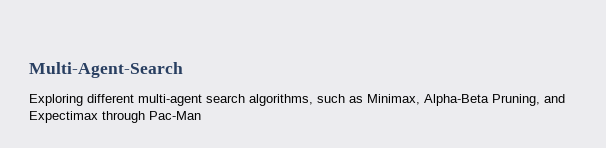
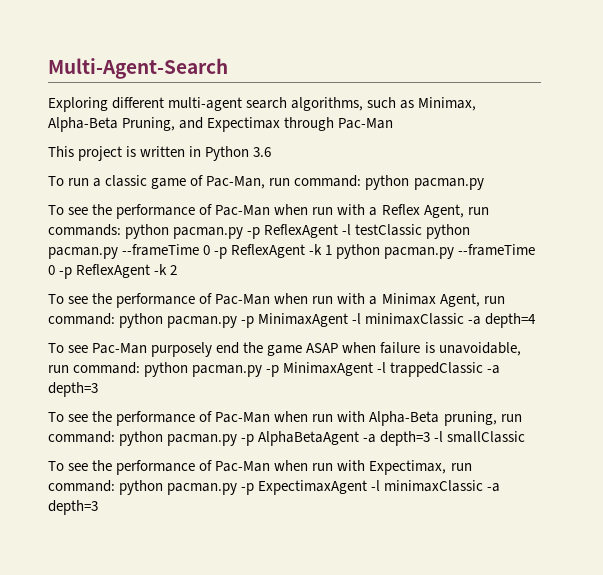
+ This project is written in Python 3.6
+ To run a classic game of Pac-Man, run command: python pacman.py
+ To see the performance of Pac-Man when run with a Reflex Agent, run commands: python pacman.py -p ReflexAgent -l testClassic python pacman.py --frameTime 0 -p ReflexAgent -k 1 python pacman.py --frameTime 0 -p ReflexAgent -k 2
+ To see the performance of Pac-Man when run with a Minimax Agent, run command: python pacman.py -p MinimaxAgent -l minimaxClassic -a depth=4
+ To see Pac-Man purposely end the game ASAP when failure is unavoidable, run command: python pacman.py -p MinimaxAgent -l trappedClassic -a depth=3
+ To see the performance of Pac-Man when run with Alpha-Beta pruning, run command: python pacman.py -p AlphaBetaAgent -a depth=3 -l smallClassic
+ To see the performance of Pac-Man when run with Expectimax, run command: python pacman.py -p ExpectimaxAgent -l minimaxClassic -a depth=3

